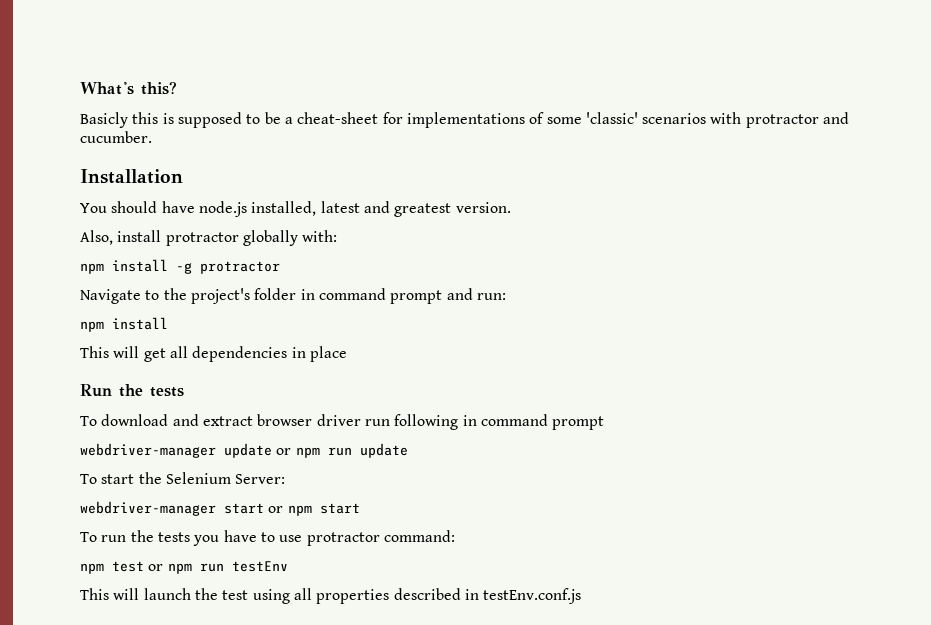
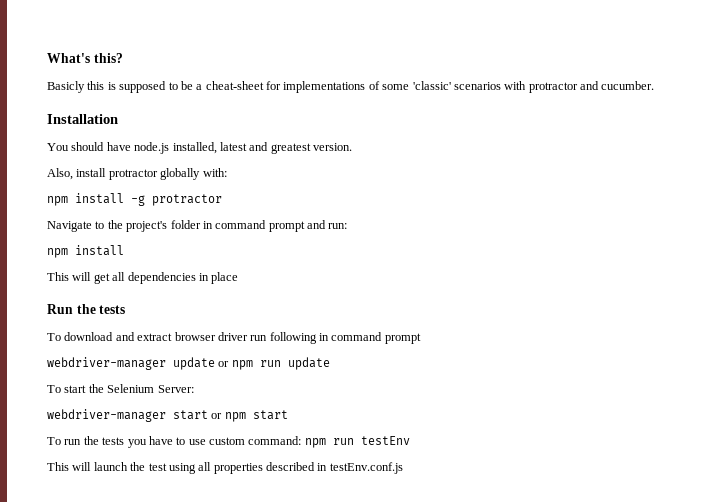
- To run the tests you have to use protractor command:
- npm test or npm run testEnv
+ To run the tests you have to use custom command: npm run testEnv

